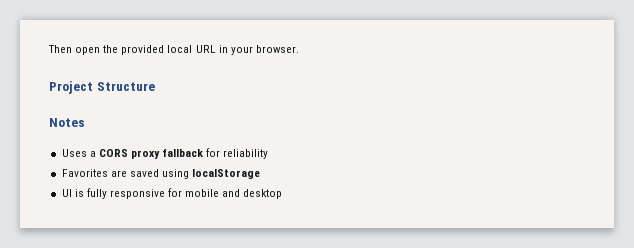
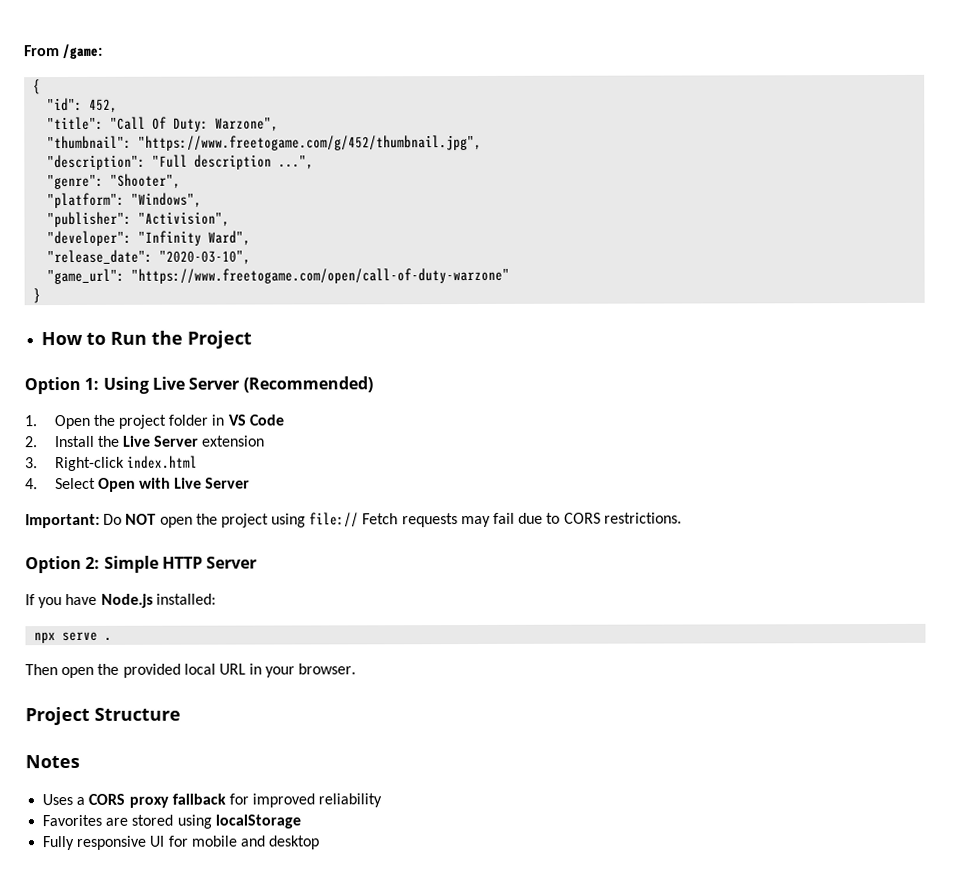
+ From /game:
+ {
+ "id": 452,
+ "title": "Call Of Duty: Warzone",
+ "thumbnail": "https://www.freetogame.com/g/452/thumbnail.jpg",
+ "description": "Full description ...",
+ "genre": "Shooter",
+ "platform": "Windows",
+ "publisher": "Activision",
+ "developer": "Infinity Ward",
+ "release_date": "2020-03-10",
+ "game_url": "https://www.freetogame.com/open/call-of-duty-warzone"
+ }
+ How to Run the Project
+ Option 1: Using Live Server (Recommended)
+ 1. Open the project folder in VS Code
+ 2. Install the Live Server extension
+ 3. Right-click index.html
+ 4. Select Open with Live Server
+ Important: Do NOT open the project using file:// Fetch requests may fail due to CORS restrictions.
+ Option 2: Simple HTTP Server
+ If you have Node.js installed:
+ npx serve .
- Uses a CORS proxy fallback for reliability
+ Uses a CORS proxy fallback for improved reliability
- Favorites are saved using localStorage
+ Favorites are stored using localStorage
- UI is fully responsive for mobile and desktop
+ Fully responsive UI for mobile and desktop

